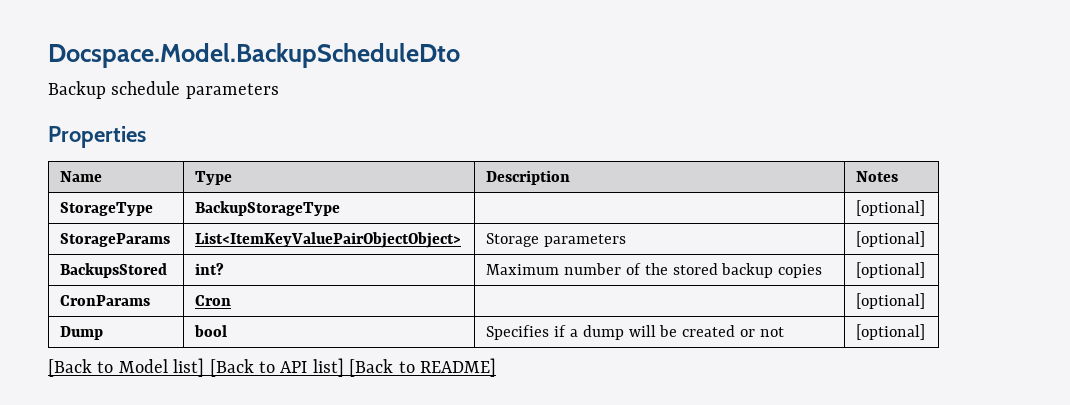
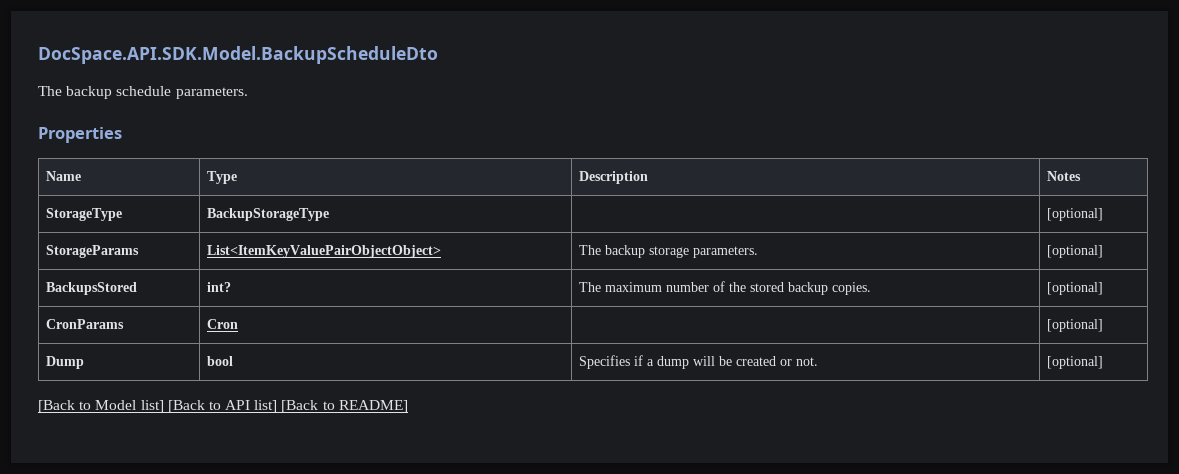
- Docspace.Model.BackupScheduleDto
- Backup schedule parameters
+ DocSpace.API.SDK.Model.BackupScheduleDto
+ The backup schedule parameters.
- StorageParams | List<ItemKeyValuePairObjectObject> | Storage parameters | [optional]
+ StorageParams | List<ItemKeyValuePairObjectObject> | The backup storage parameters. | [optional]
- BackupsStored | int? | Maximum number of the stored backup copies | [optional]
+ BackupsStored | int? | The maximum number of the stored backup copies. | [optional]
- Dump | bool | Specifies if a dump will be created or not | [optional]
+ Dump | bool | Specifies if a dump will be created or not. | [optional]

